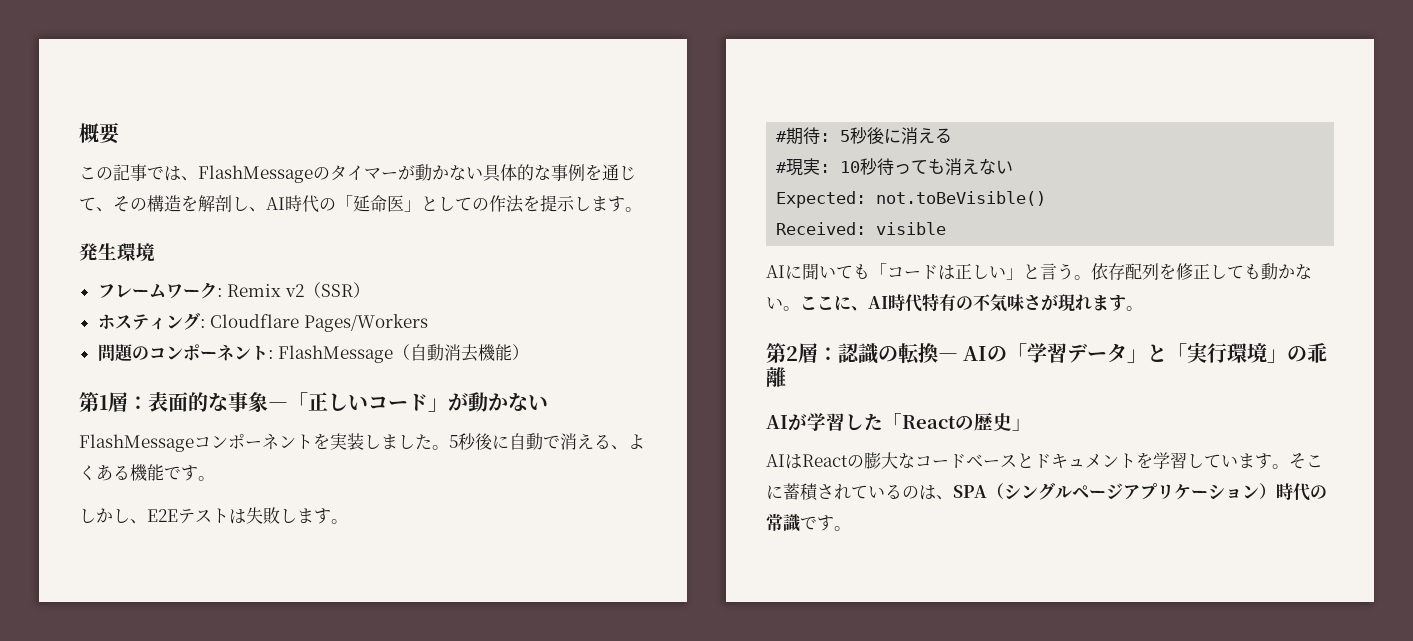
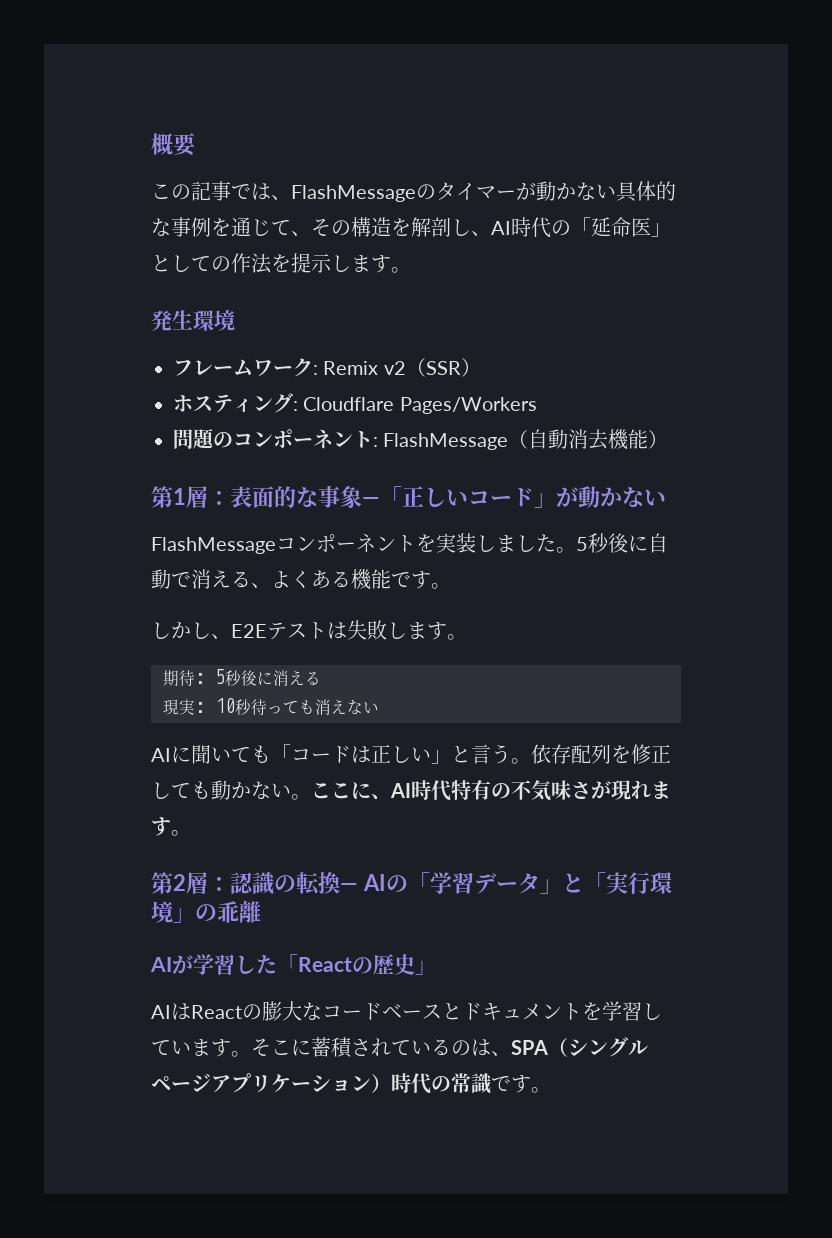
- #期待: 5秒後に消える
+ 期待: 5秒後に消える
- #現実: 10秒待っても消えない
+ 現実: 10秒待っても消えない
- Expected: not.toBeVisible()
- Received: visible

